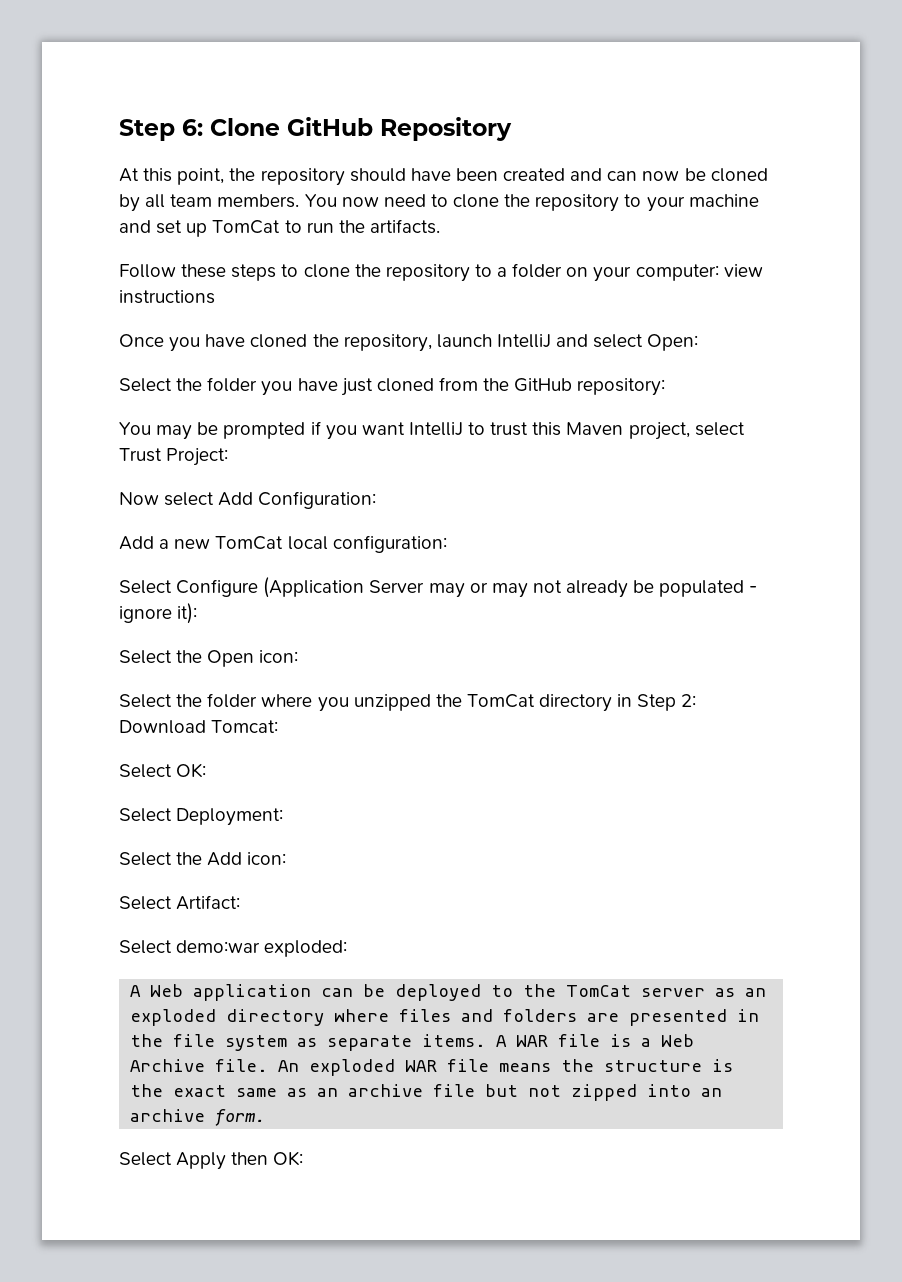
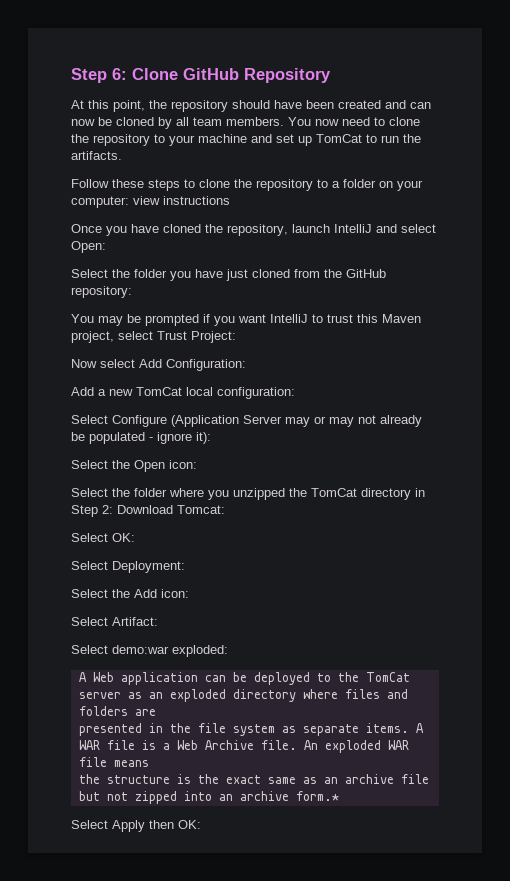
- A Web application can be deployed to the TomCat server as an exploded directory where files and folders are presented in the file system as separate items.
+ A Web application can be deployed to the TomCat server as an exploded directory where files and folders are
+ presented in the file system as separate items.
- An exploded WAR file means the structure is the exact same as an archive file but not zipped into an archive form.
+ An exploded WAR file means
+ the structure is the exact same as an archive file but not zipped into an archive form.*

